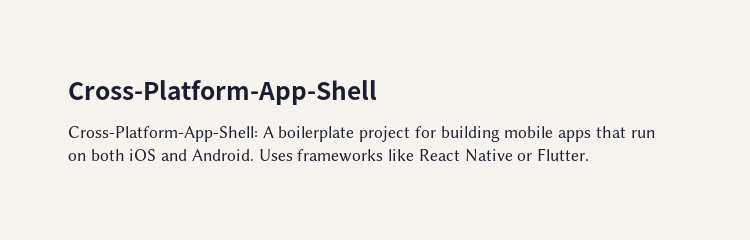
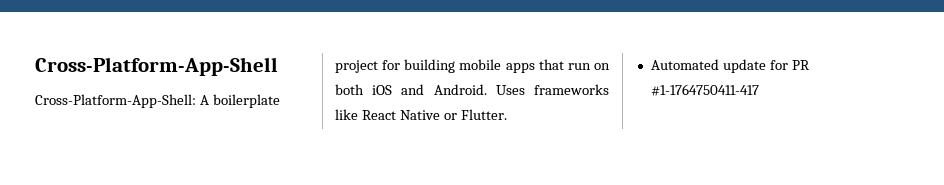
+ Automated update for PR #1-1764750411-417

